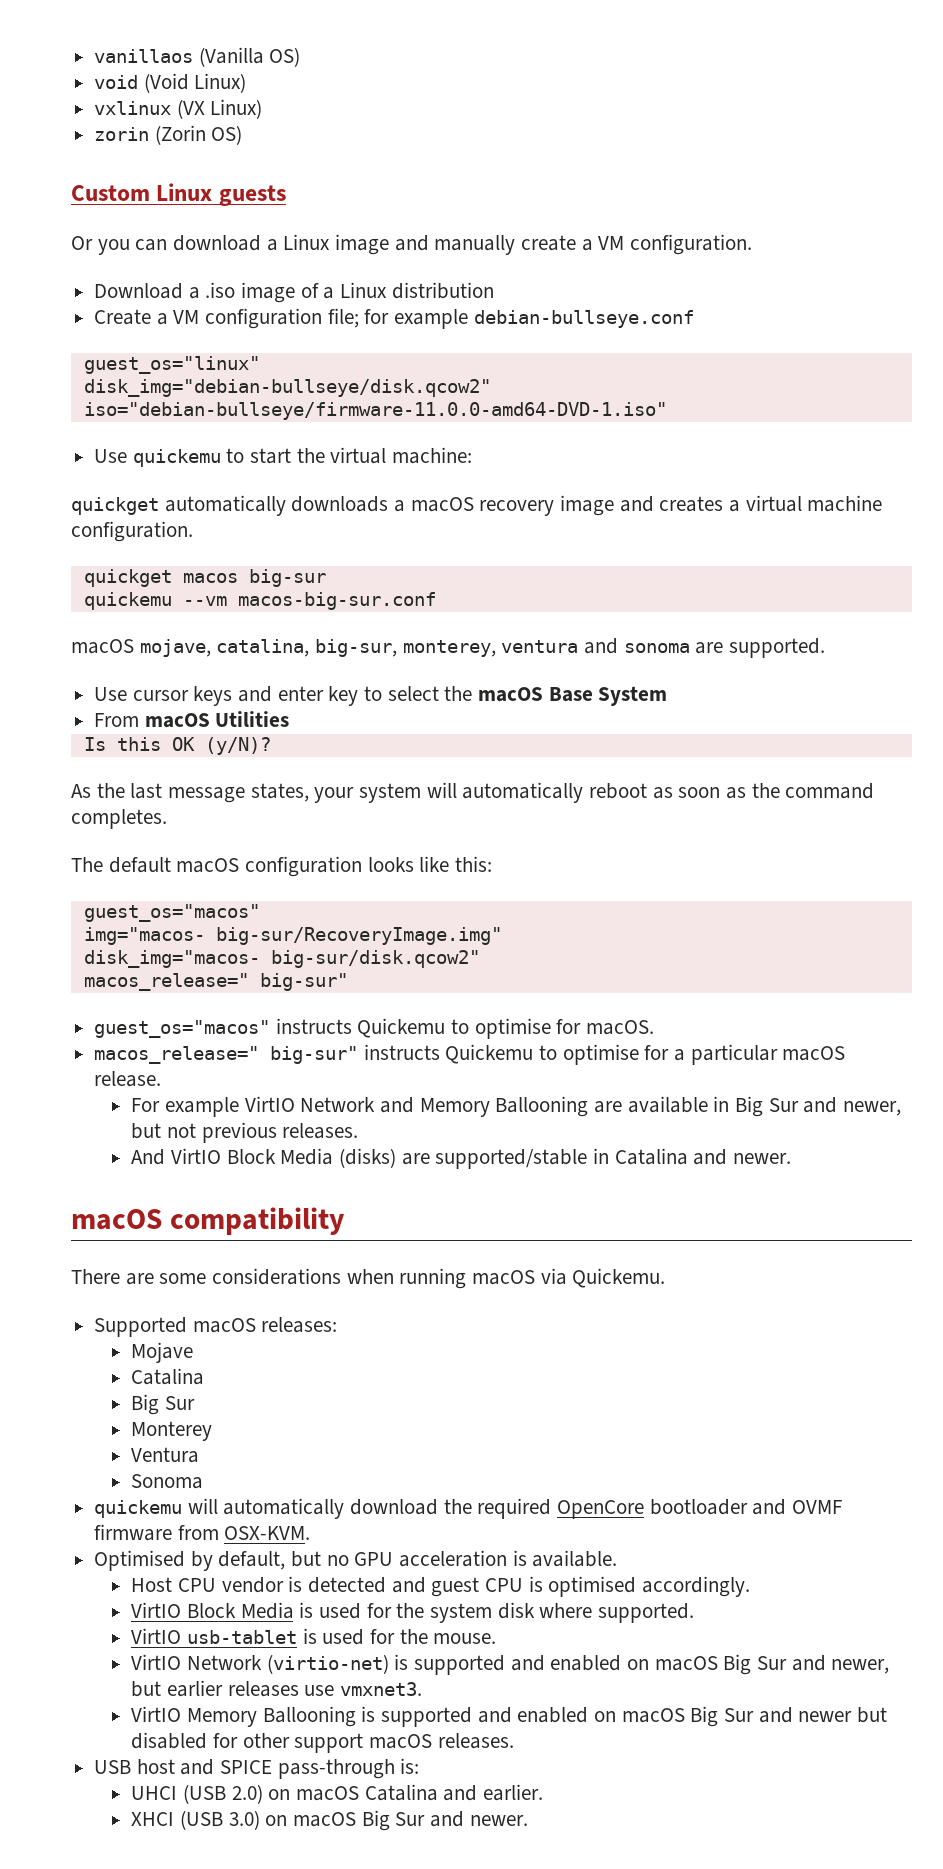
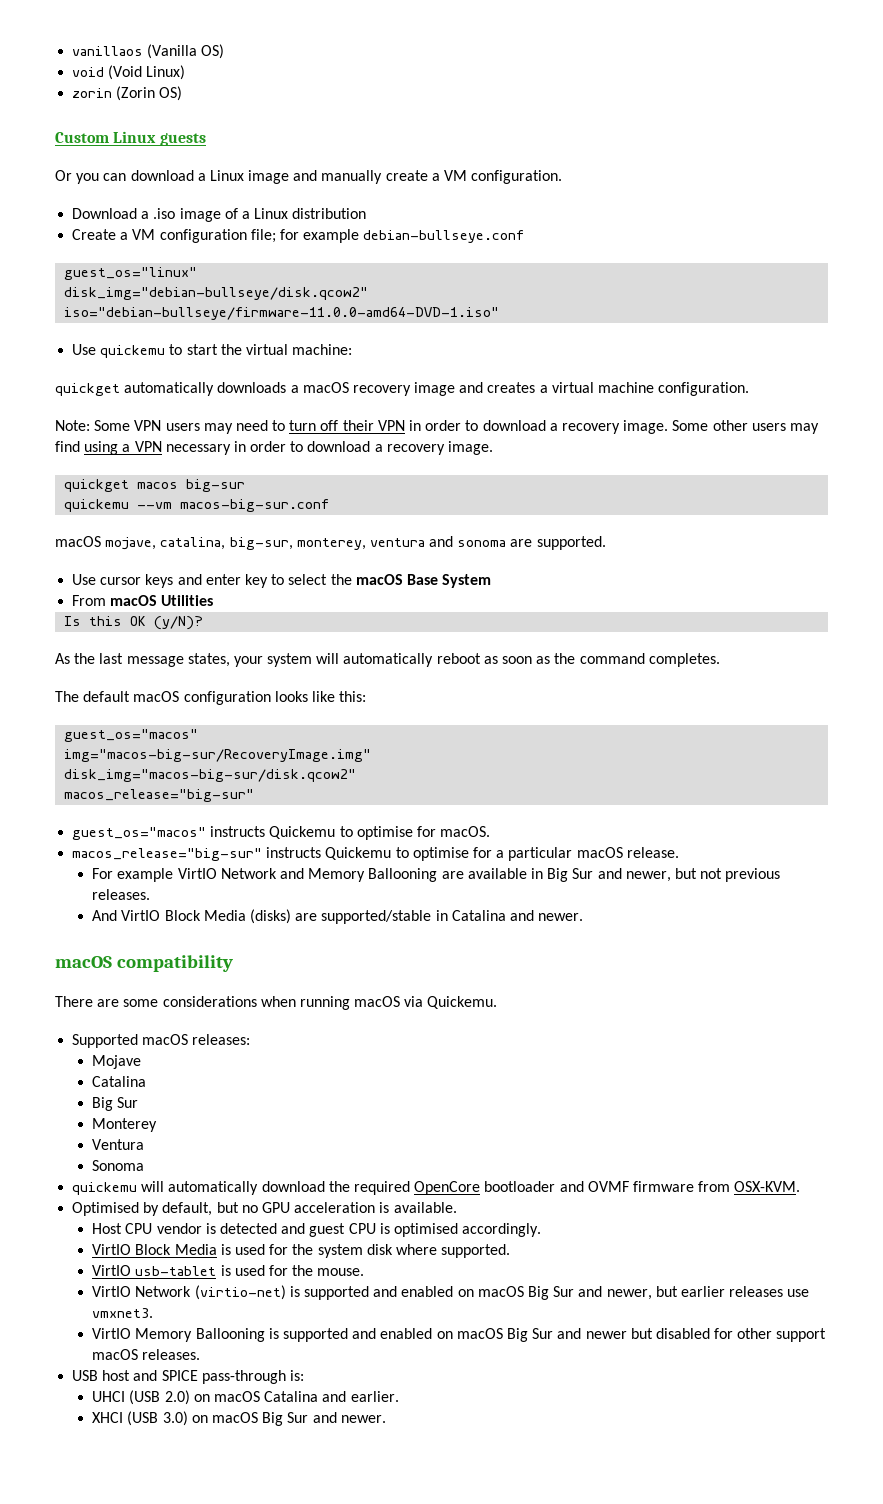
- vxlinux (VX Linux)
+ Note: Some VPN users may need to turn off their VPN in order to download a recovery image. Some other users may find using a VPN necessary in order to download a recovery image.
- img="macos- big-sur/RecoveryImage.img"
- disk_img="macos- big-sur/disk.qcow2"
- macos_release=" big-sur"
+ img="macos-big-sur/RecoveryImage.img"
+ disk_img="macos-big-sur/disk.qcow2"
+ macos_release="big-sur"
- macos_release=" big-sur" instructs Quickemu to optimise for a particular macOS release.
+ macos_release="big-sur" instructs Quickemu to optimise for a particular macOS release.

